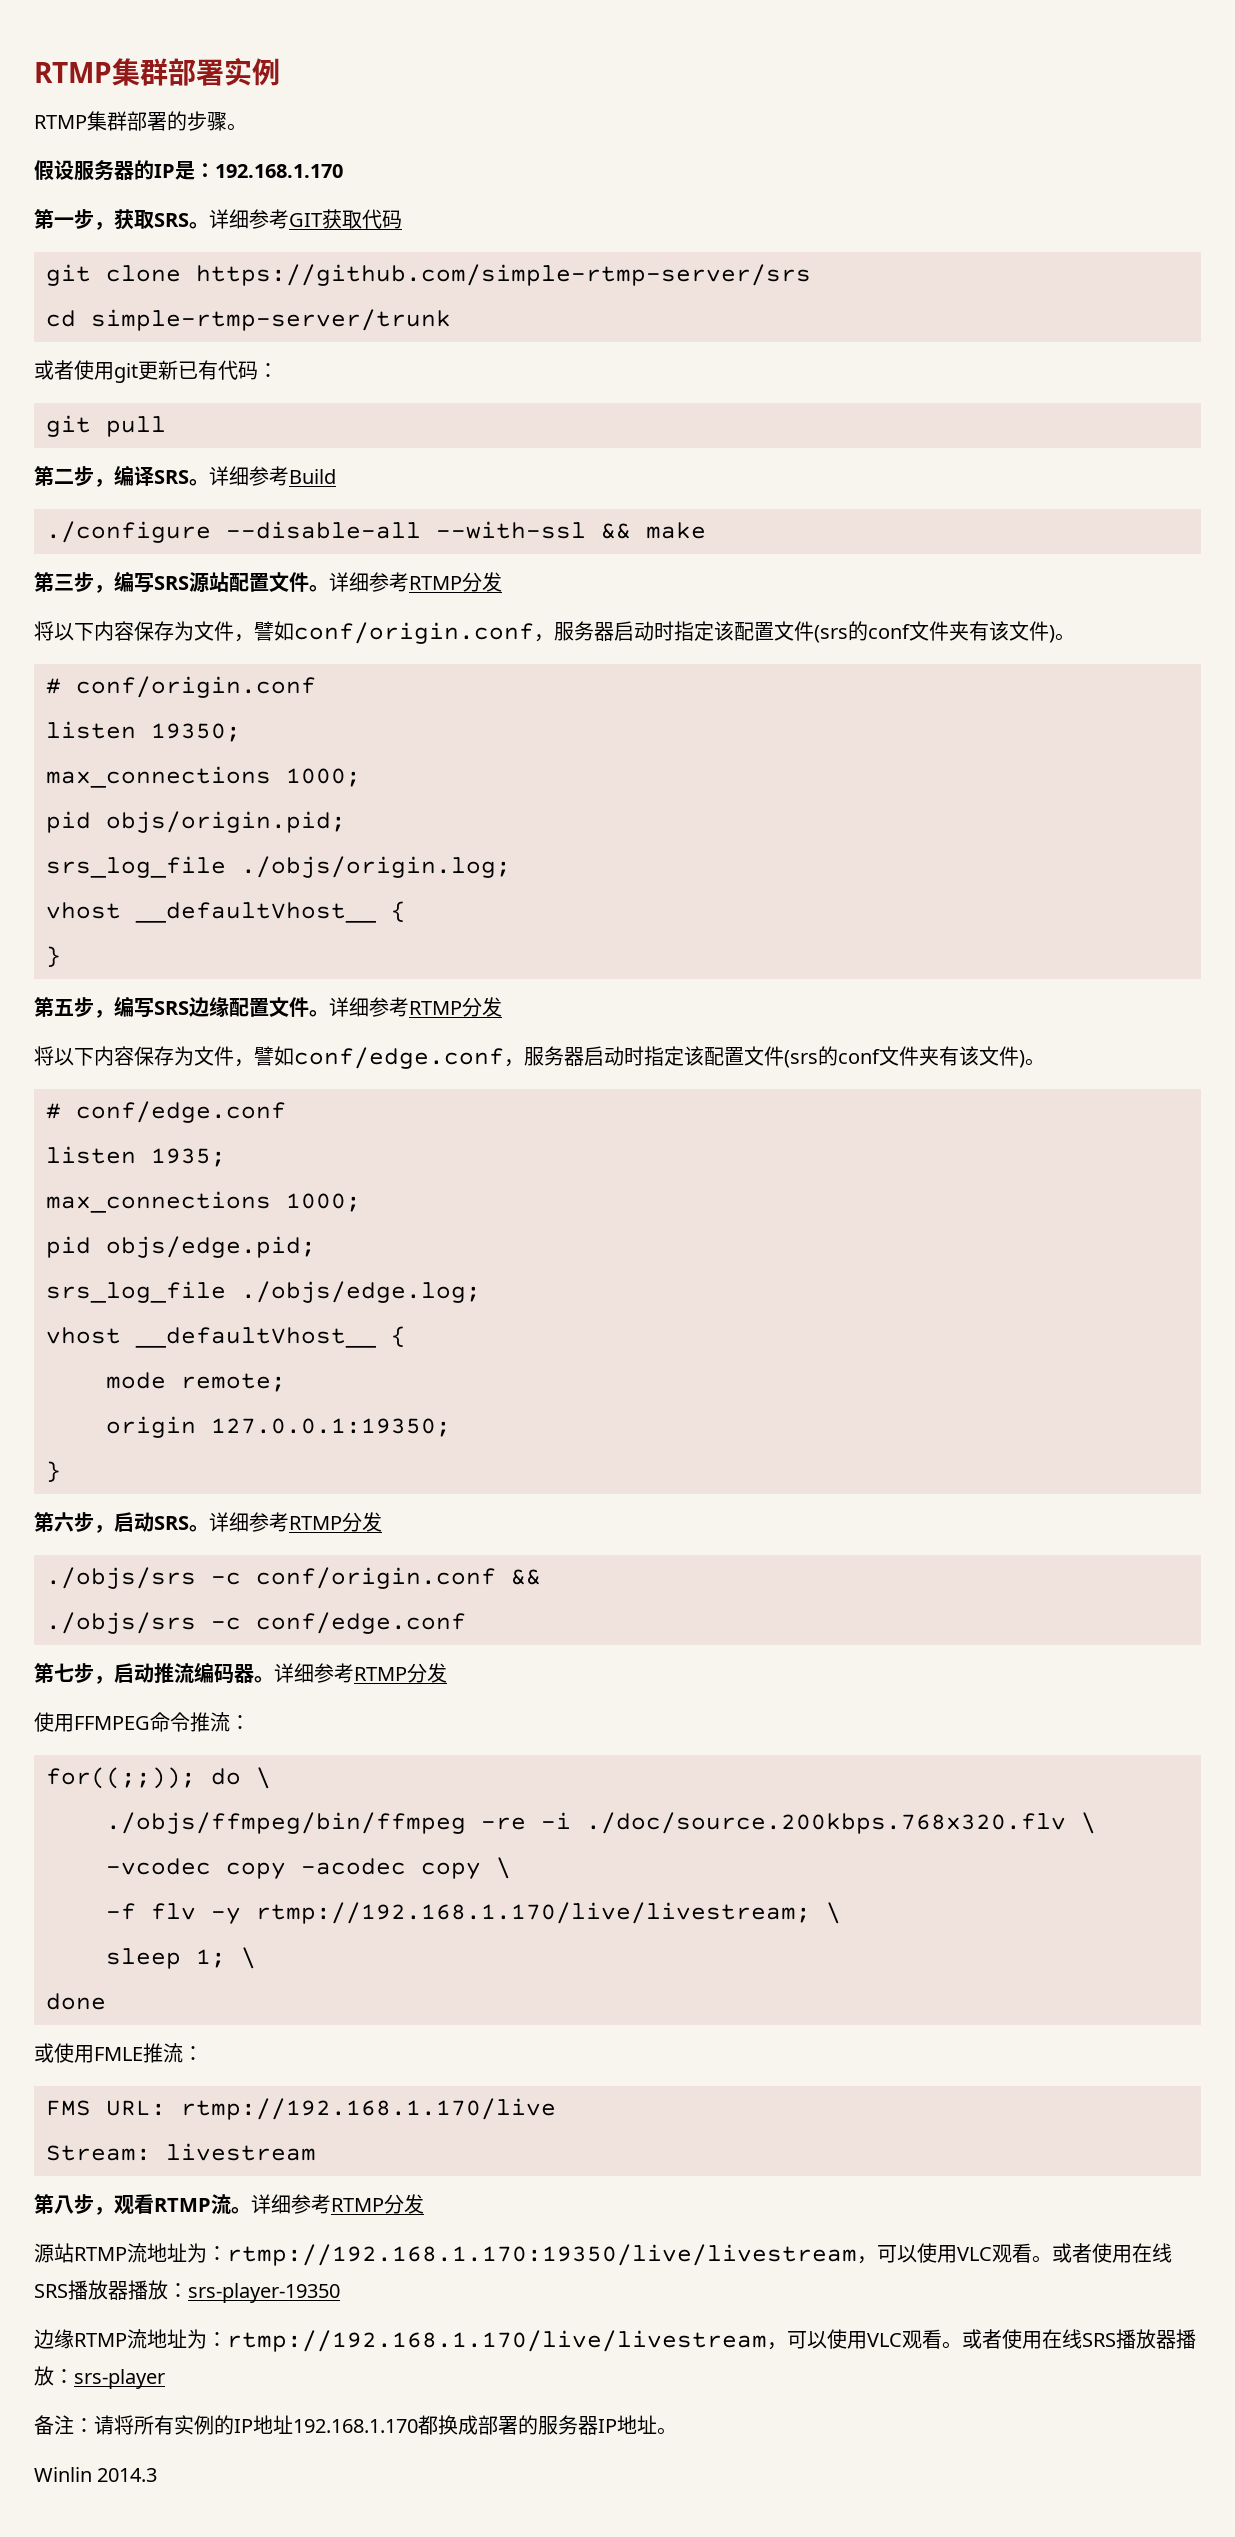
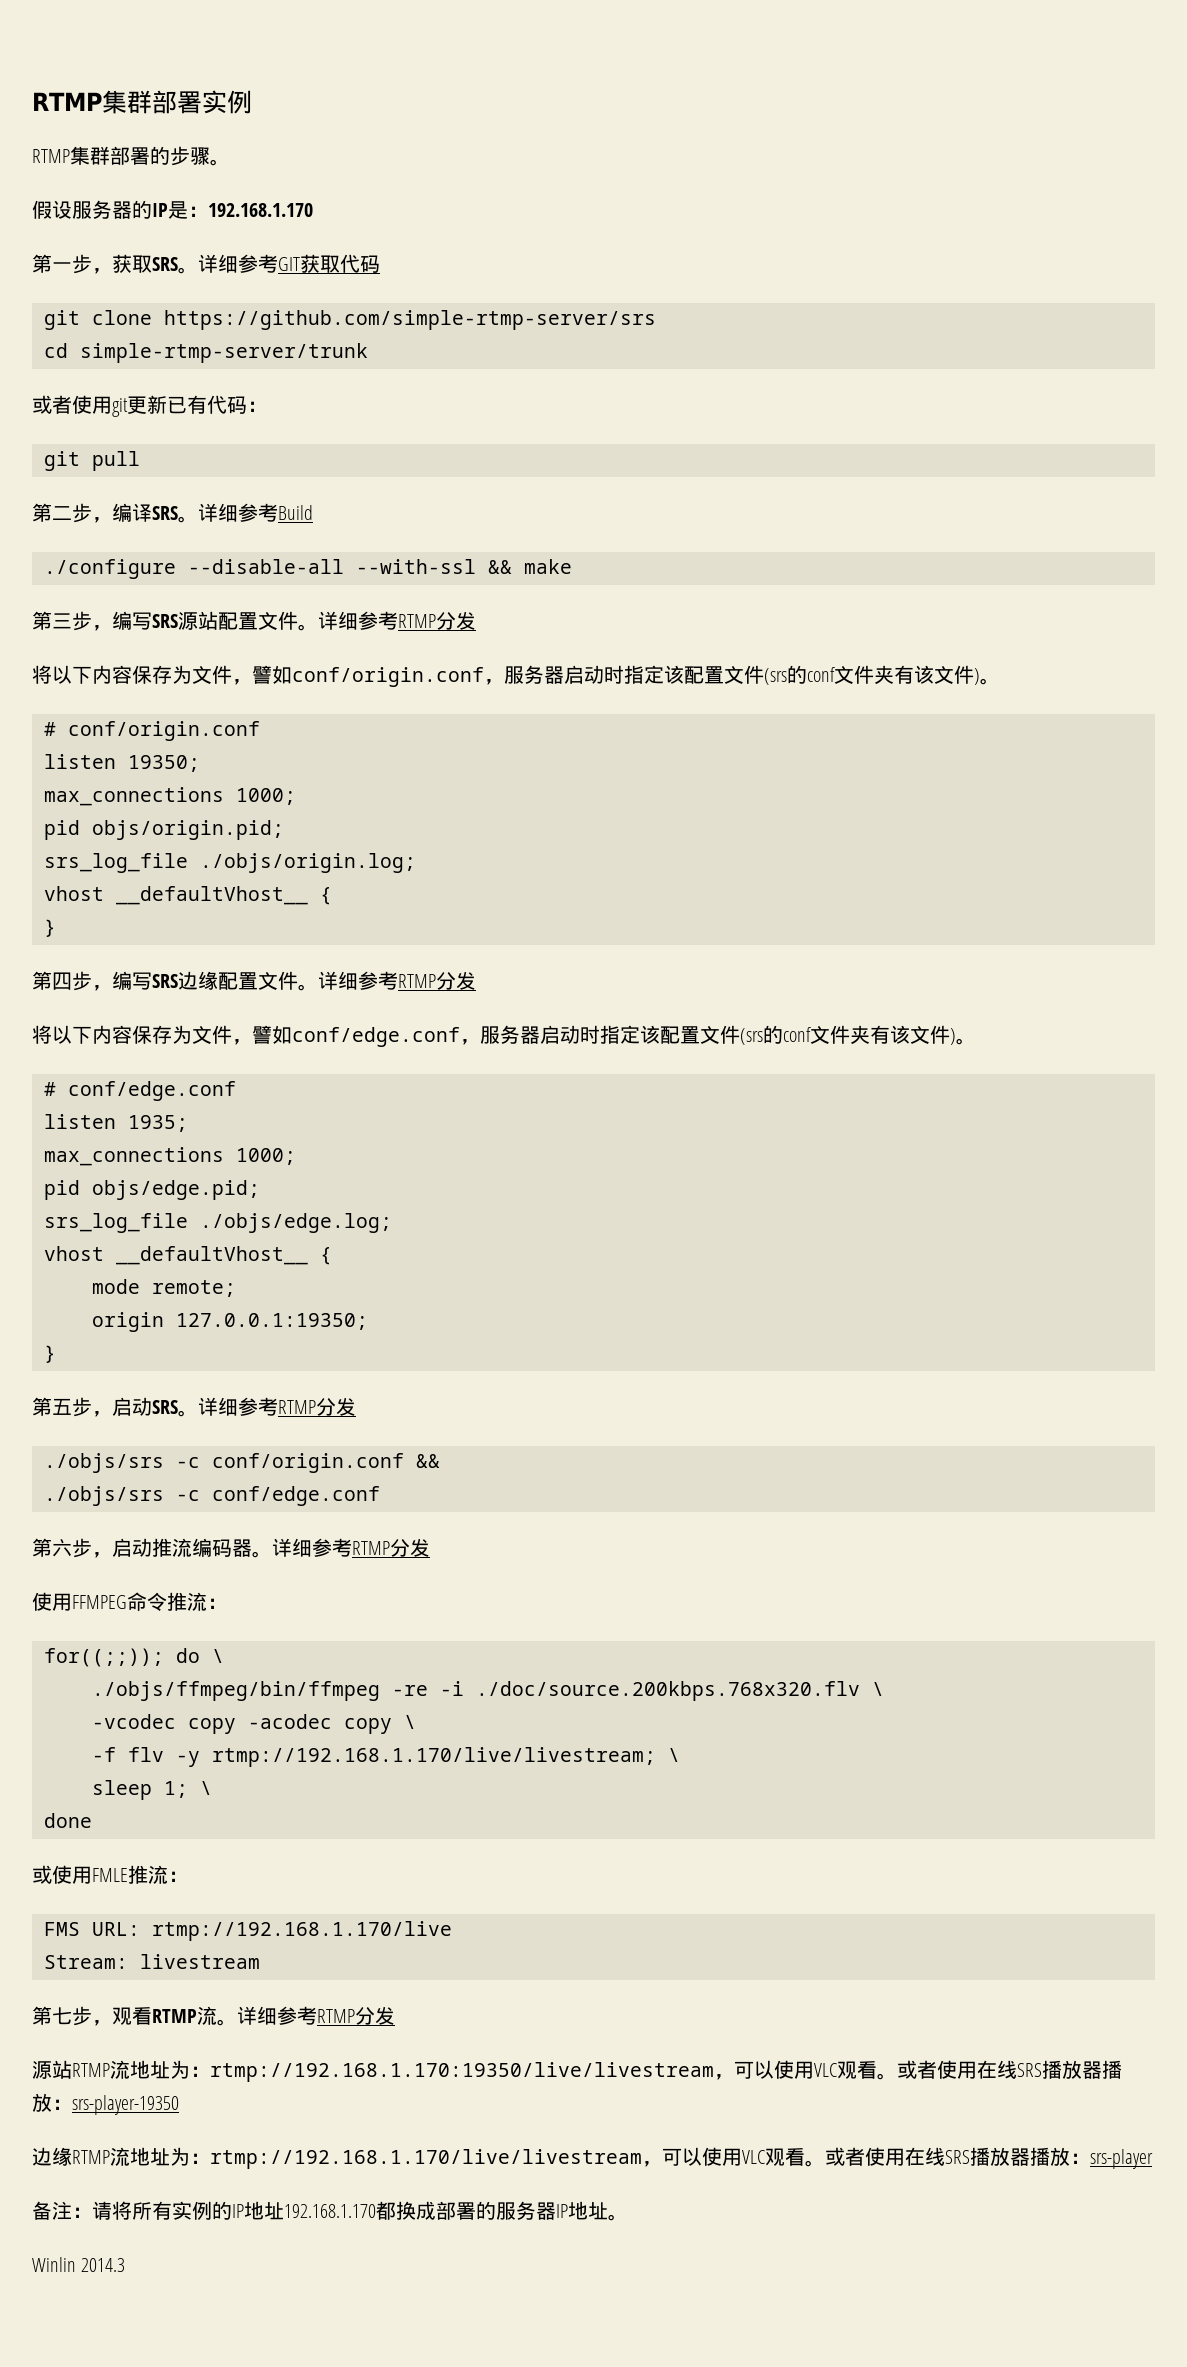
- 第五步，编写SRS边缘配置文件。
+ 第四步，编写SRS边缘配置文件。
- 第六步，启动SRS。
+ 第五步，启动SRS。
- 第七步，启动推流编码器。
+ 第六步，启动推流编码器。
- 第八步，观看RTMP流。
+ 第七步，观看RTMP流。

